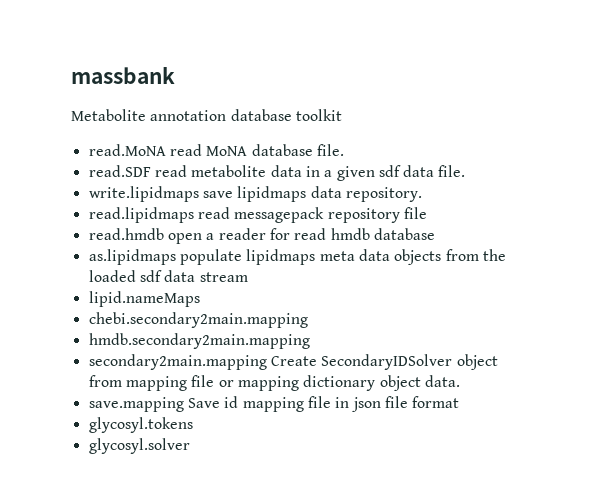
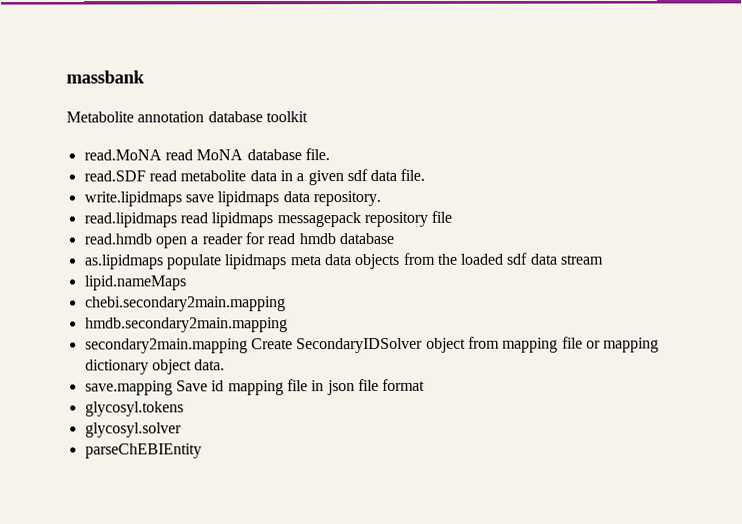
- read.lipidmaps read messagepack repository file
+ read.lipidmaps read lipidmaps messagepack repository file
+ parseChEBIEntity

